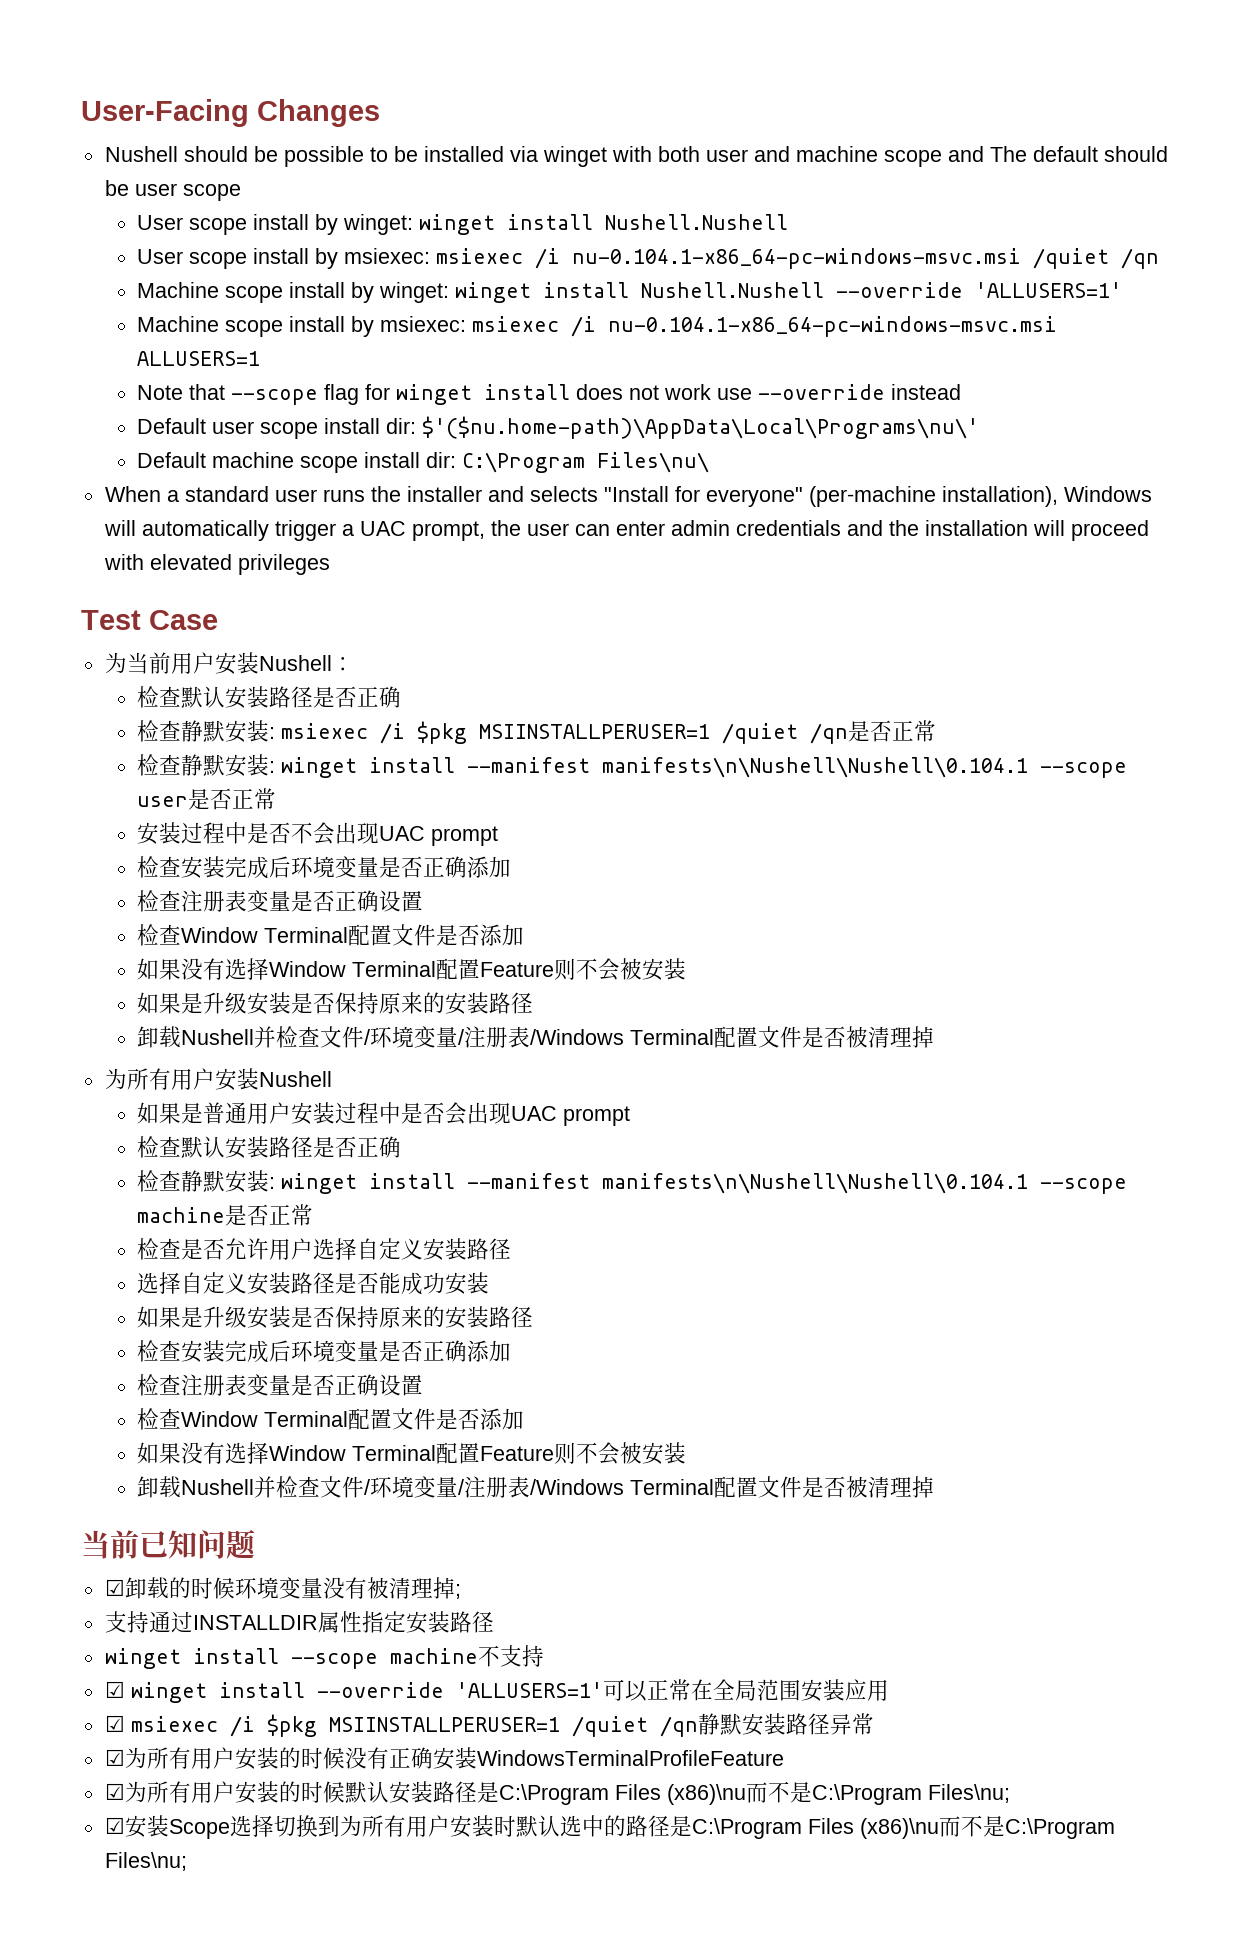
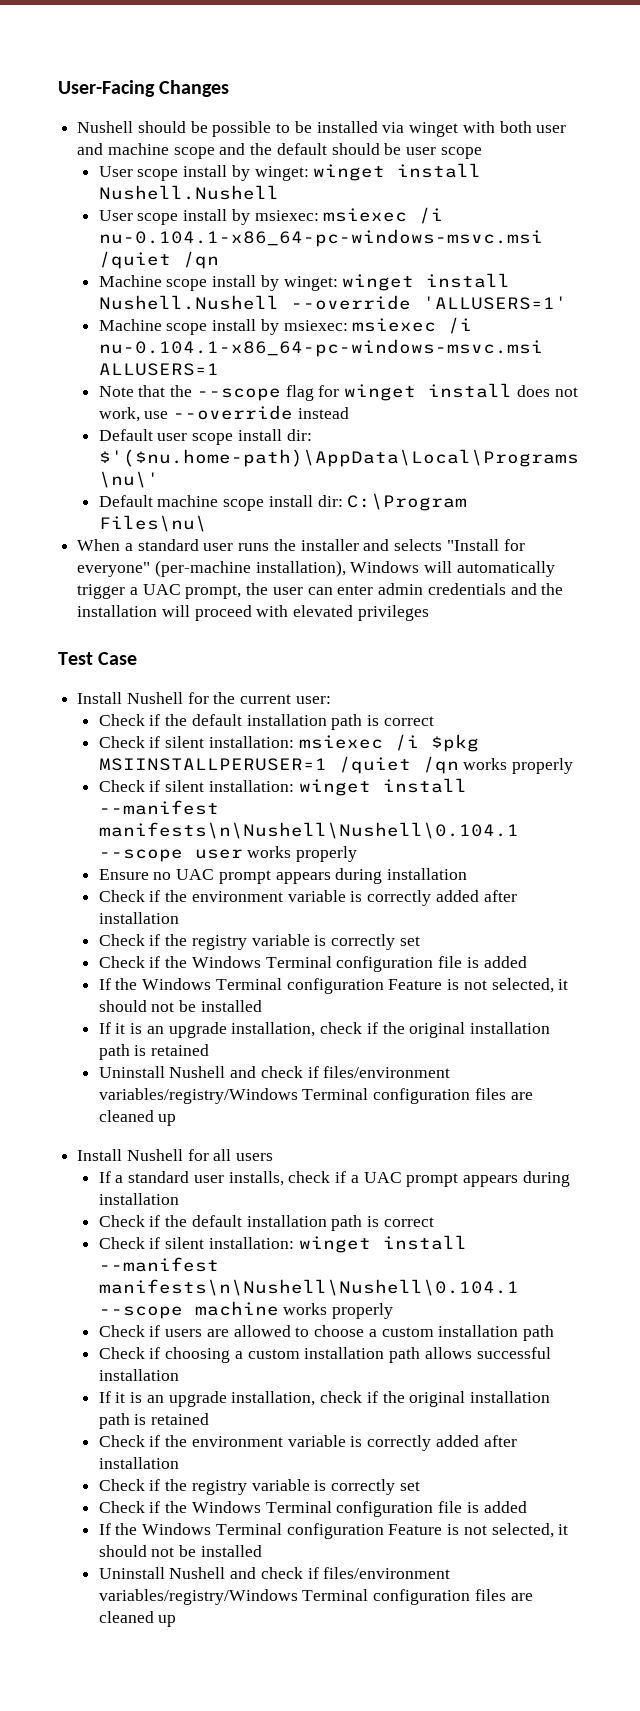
- Nushell should be possible to be installed via winget with both user and machine scope and The default should be user scope
+ Nushell should be possible to be installed via winget with both user and machine scope and the default should be user scope
- Note that --scope flag for winget install does not work use --override instead
+ Note that the --scope flag for winget install does not work, use --override instead
- 为当前用户安装Nushell：
- 检查默认安装路径是否正确
- 检查静默安装: msiexec /i $pkg MSIINSTALLPERUSER=1 /quiet /qn是否正常
- 检查静默安装: winget install --manifest manifests\n\Nushell\Nushell\0.104.1 --scope user是否正常
- 安装过程中是否不会出现UAC prompt
- 检查安装完成后环境变量是否正确添加
- 检查注册表变量是否正确设置
- 检查Window Terminal配置文件是否添加
- 如果没有选择Window Terminal配置Feature则不会被安装
- 如果是升级安装是否保持原来的安装路径
- 卸载Nushell并检查文件/环境变量/注册表/Windows Terminal配置文件是否被清理掉
- 为所有用户安装Nushell
- 如果是普通用户安装过程中是否会出现UAC prompt
- 检查默认安装路径是否正确
- 检查静默安装: winget install --manifest manifests\n\Nushell\Nushell\0.104.1 --scope machine是否正常
- 检查是否允许用户选择自定义安装路径
- 选择自定义安装路径是否能成功安装
- 如果是升级安装是否保持原来的安装路径
- 检查安装完成后环境变量是否正确添加
- 检查注册表变量是否正确设置
- 检查Window Terminal配置文件是否添加
- 如果没有选择Window Terminal配置Feature则不会被安装
- 卸载Nushell并检查文件/环境变量/注册表/Windows Terminal配置文件是否被清理掉
- 当前已知问题
- ☑卸载的时候环境变量没有被清理掉;
- 支持通过INSTALLDIR属性指定安装路径
- winget install --scope machine不支持
- ☑ winget install --override 'ALLUSERS=1'可以正常在全局范围安装应用
- ☑ msiexec /i $pkg MSIINSTALLPERUSER=1 /quiet /qn静默安装路径异常
- ☑为所有用户安装的时候没有正确安装WindowsTerminalProfileFeature
- ☑为所有用户安装的时候默认安装路径是C:\Program Files (x86)\nu而不是C:\Program Files\nu;
- ☑安装Scope选择切换到为所有用户安装时默认选中的路径是C:\Program Files (x86)\nu而不是C:\Program Files\nu;
+ Install Nushell for the current user:
+ Check if the default installation path is correct
+ Check if silent installation: msiexec /i $pkg MSIINSTALLPERUSER=1 /quiet /qn works properly
+ Check if silent installation: winget install --manifest manifests\n\Nushell\Nushell\0.104.1 --scope user works properly
+ Ensure no UAC prompt appears during installation
+ Check if the environment variable is correctly added after installation
+ Check if the registry variable is correctly set
+ Check if the Windows Terminal configuration file is added
+ If the Windows Terminal configuration Feature is not selected, it should not be installed
+ If it is an upgrade installation, check if the original installation path is retained
+ Uninstall Nushell and check if files/environment variables/registry/Windows Terminal configuration files are cleaned up
+ Install Nushell for all users
+ If a standard user installs, check if a UAC prompt appears during installation
+ Check if the default installation path is correct
+ Check if silent installation: winget install --manifest manifests\n\Nushell\Nushell\0.104.1 --scope machine works properly
+ Check if users are allowed to choose a custom installation path
+ Check if choosing a custom installation path allows successful installation
+ If it is an upgrade installation, check if the original installation path is retained
+ Check if the environment variable is correctly added after installation
+ Check if the registry variable is correctly set
+ Check if the Windows Terminal configuration file is added
+ If the Windows Terminal configuration Feature is not selected, it should not be installed
+ Uninstall Nushell and check if files/environment variables/registry/Windows Terminal configuration files are cleaned up

